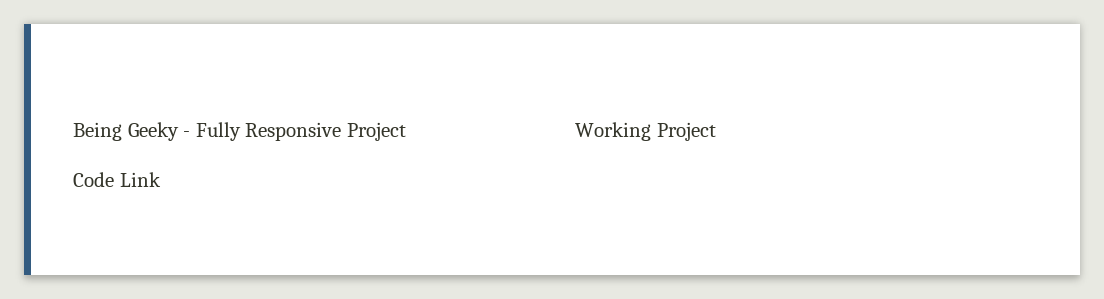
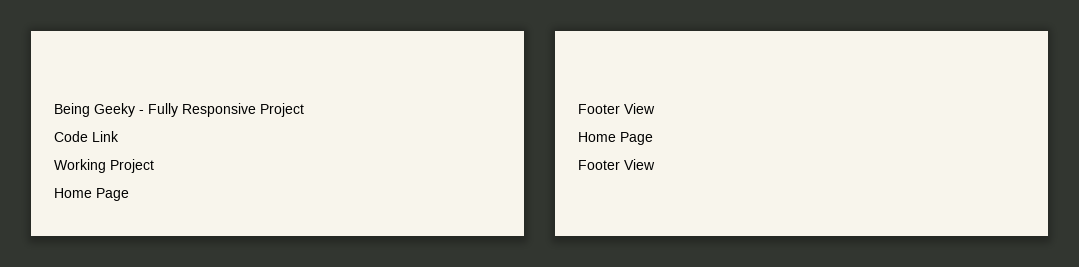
  Working Project
+ Home Page
+ Footer View
+ Home Page
+ Footer View

